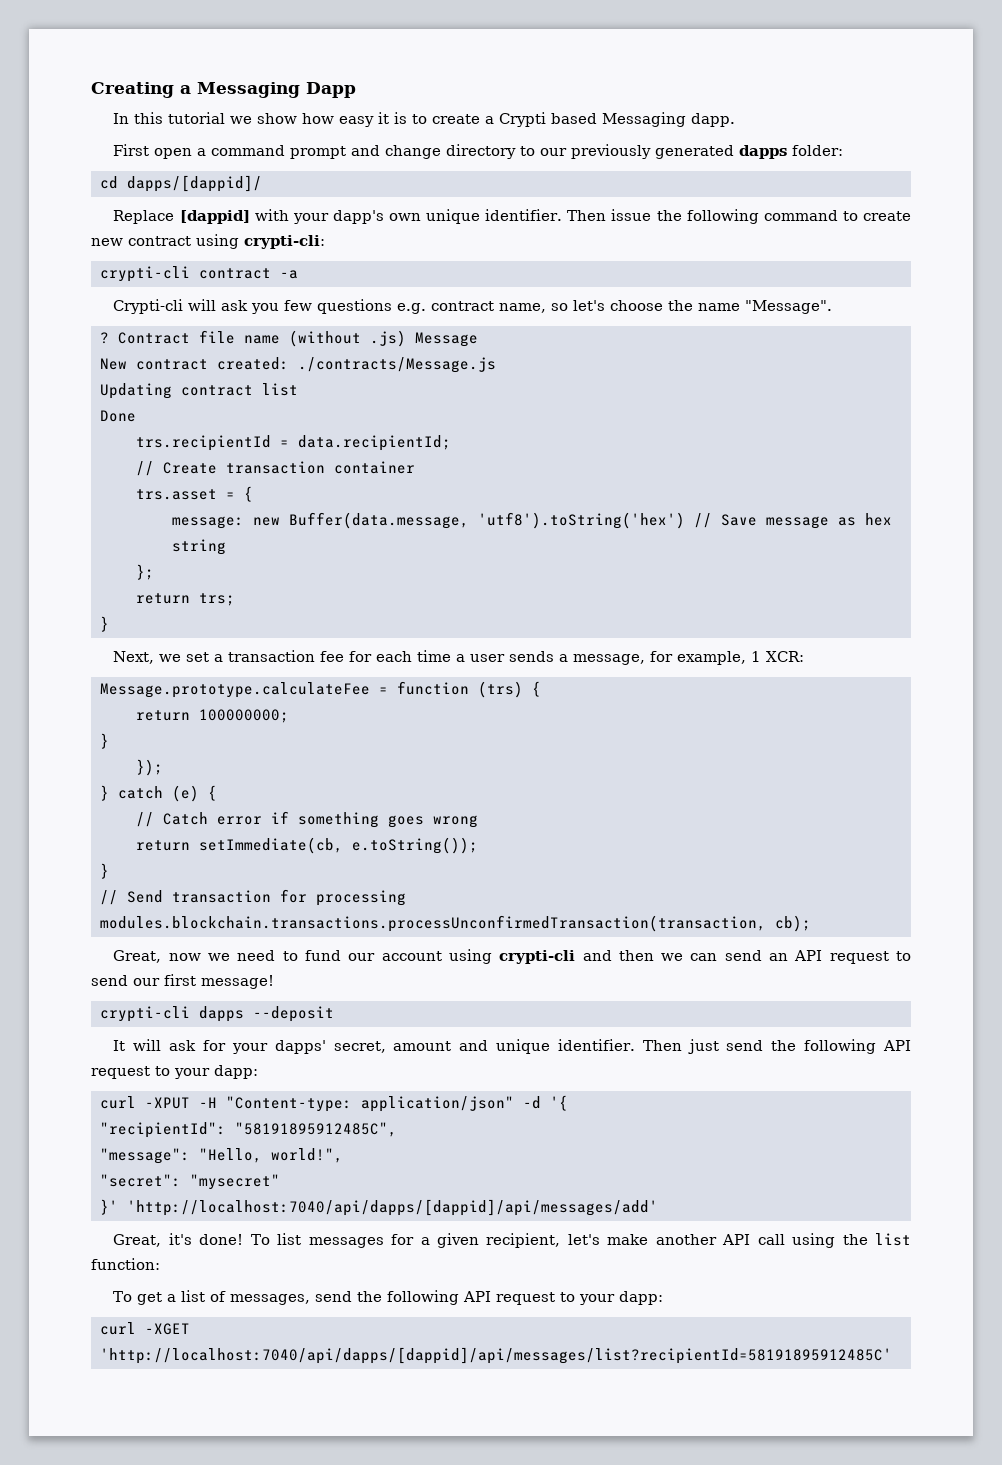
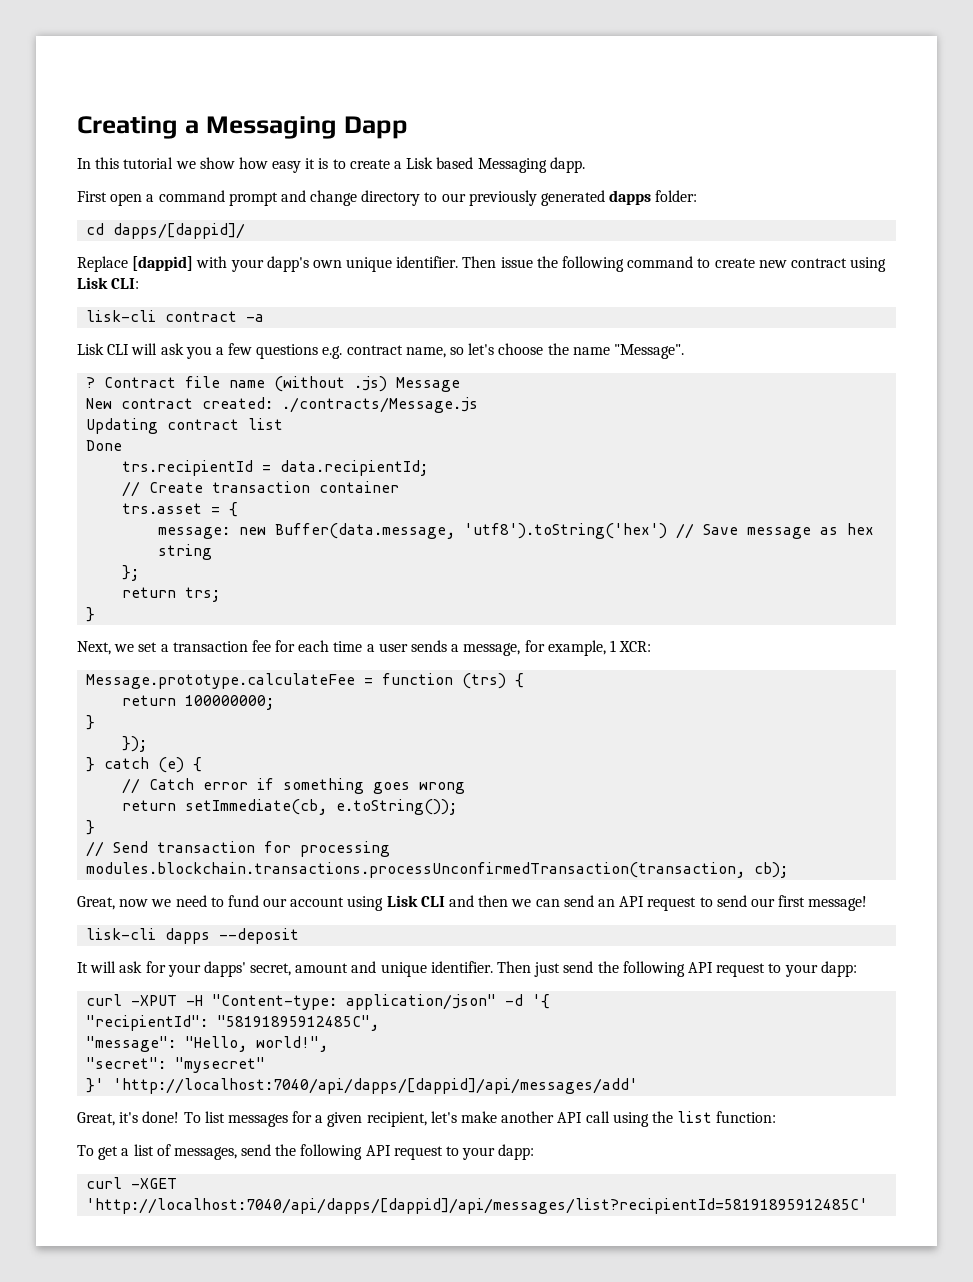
- In this tutorial we show how easy it is to create a Crypti based Messaging dapp.
+ In this tutorial we show how easy it is to create a Lisk based Messaging dapp.
- Then issue the following command to create new contract using crypti-cli:
- crypti-cli contract -a
+ Then issue the following command to create new contract using Lisk CLI:
+ lisk-cli contract -a
- Crypti-cli will ask you few questions e.g. contract name, so let's choose the name "Message".
+ Lisk CLI will ask you a few questions e.g. contract name, so let's choose the name "Message".
- Great, now we need to fund our account using crypti-cli and then we can send an API request to send our first message!
+ Great, now we need to fund our account using Lisk CLI and then we can send an API request to send our first message!
- crypti-cli dapps --deposit
+ lisk-cli dapps --deposit

